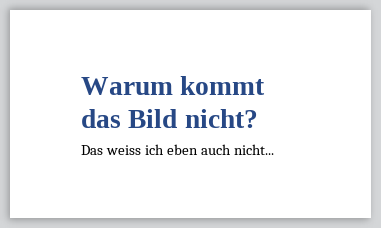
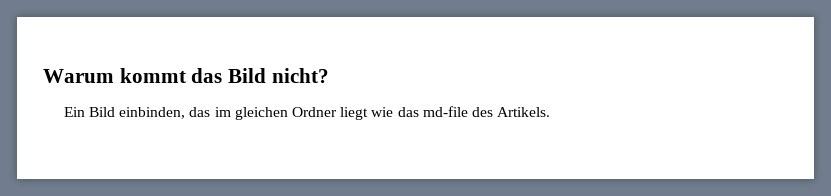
- Das weiss ich eben auch nicht...
+ Ein Bild einbinden, das im gleichen Ordner liegt wie das md-file des Artikels.

